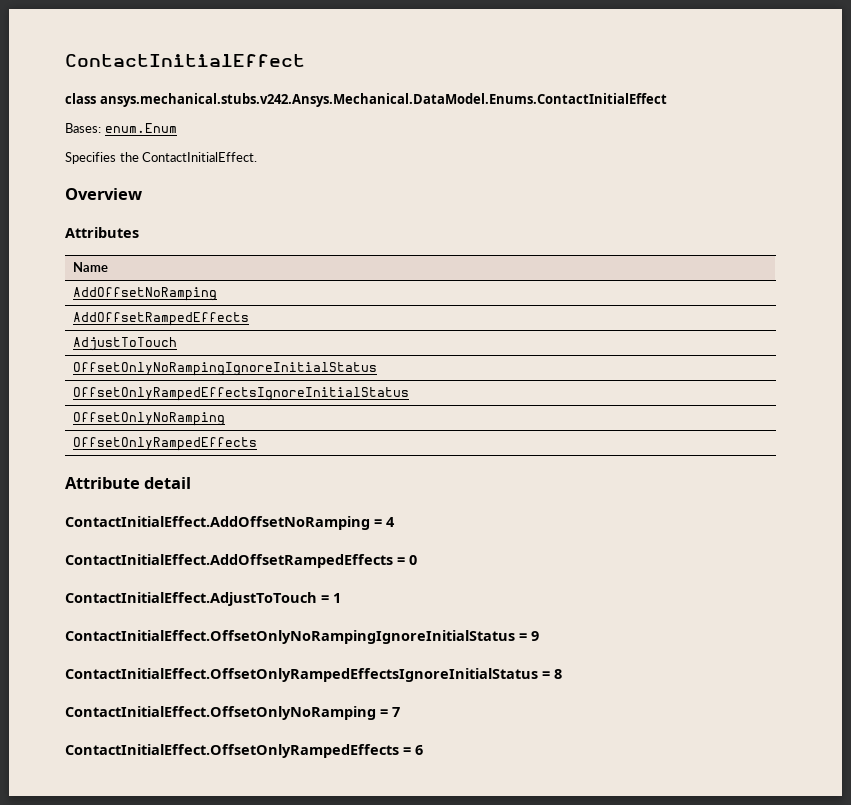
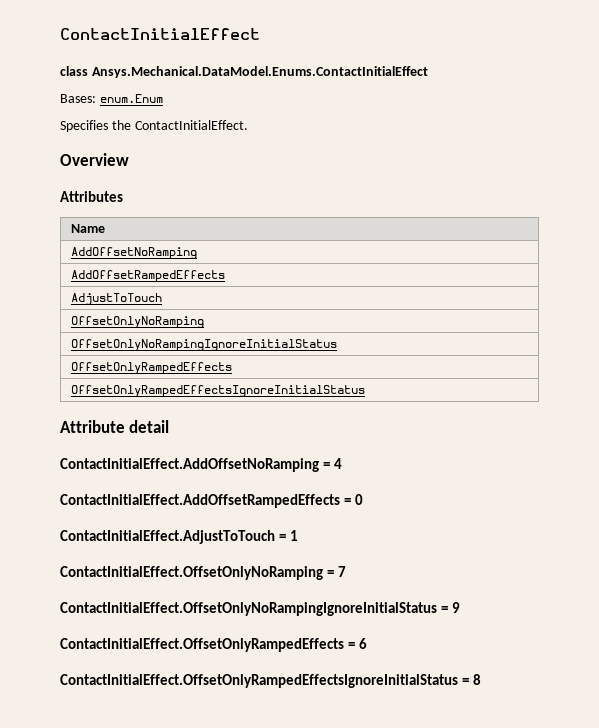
- class ansys.mechanical.stubs.v242.Ansys.Mechanical.DataModel.Enums.ContactInitialEffect
+ class Ansys.Mechanical.DataModel.Enums.ContactInitialEffect
+ OffsetOnlyNoRamping
+ OffsetOnlyRampedEffects
- OffsetOnlyNoRamping
- OffsetOnlyRampedEffects
+ ContactInitialEffect.OffsetOnlyNoRamping = 7
+ ContactInitialEffect.OffsetOnlyRampedEffects = 6
- ContactInitialEffect.OffsetOnlyNoRamping = 7
- ContactInitialEffect.OffsetOnlyRampedEffects = 6

